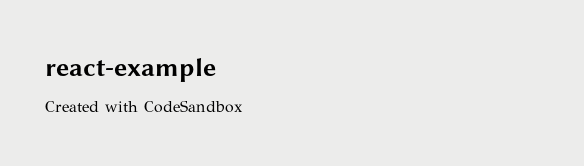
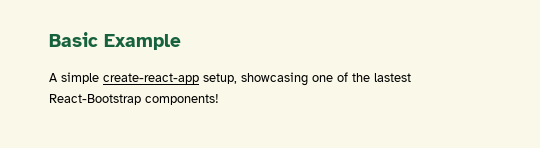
- react-example
- Created with CodeSandbox
+ Basic Example
+ A simple create-react-app setup, showcasing one of the lastest React-Bootstrap components!

